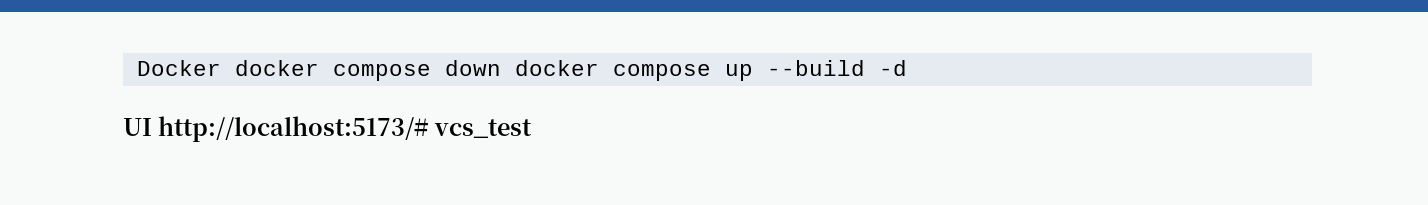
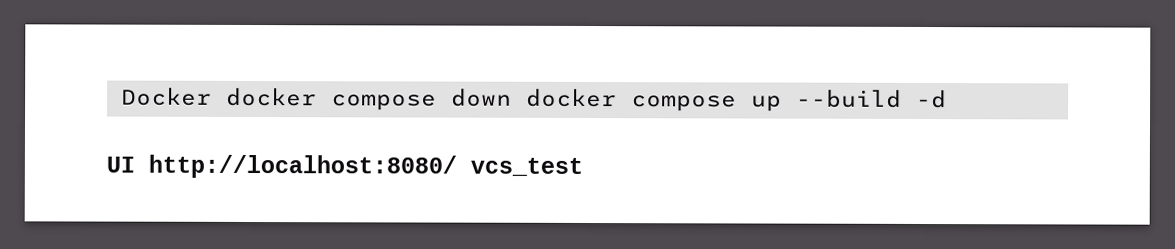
- UI http://localhost:5173/# vcs_test
+ UI http://localhost:8080/ vcs_test

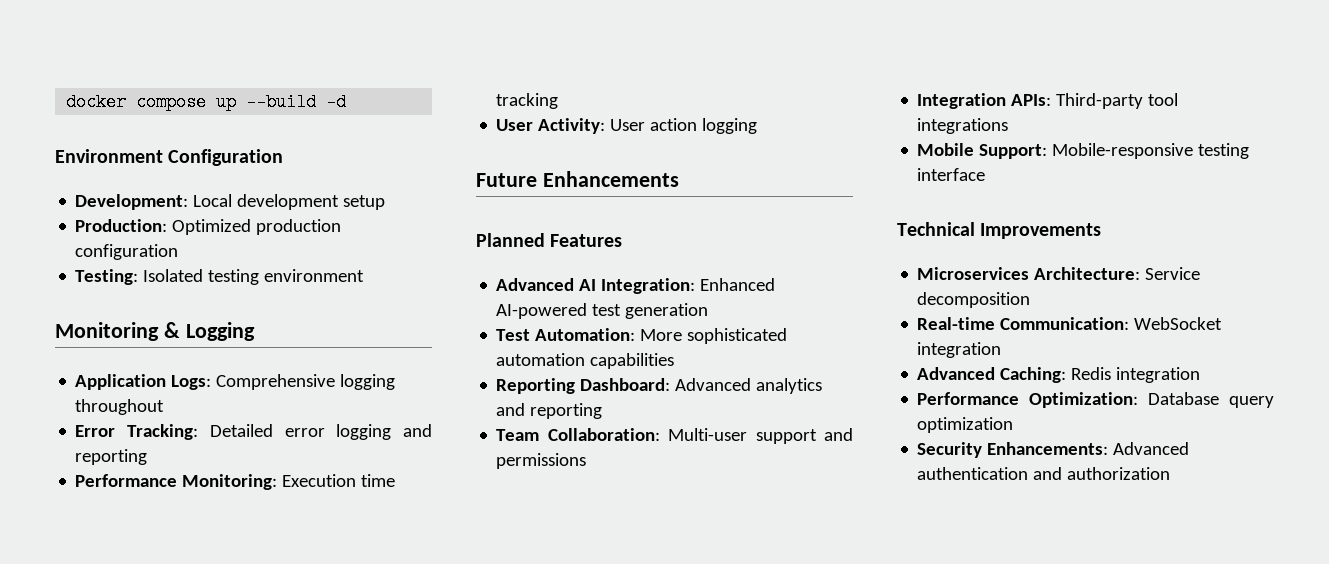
- Docker docker compose down docker compose up --build -d
+ docker compose up --build -d
- UI http://localhost:8080/ vcs_test
+ Environment Configuration
+ Development: Local development setup
+ Production: Optimized production configuration
+ Testing: Isolated testing environment
+ Monitoring & Logging
+ Application Logs: Comprehensive logging throughout
+ Error Tracking: Detailed error logging and reporting
+ Performance Monitoring: Execution time tracking
+ User Activity: User action logging
+ Future Enhancements
+ Planned Features
+ Advanced AI Integration: Enhanced AI-powered test generation
+ Test Automation: More sophisticated automation capabilities
+ Reporting Dashboard: Advanced analytics and reporting
+ Team Collaboration: Multi-user support and permissions
+ Integration APIs: Third-party tool integrations
+ Mobile Support: Mobile-responsive testing interface
+ Technical Improvements
+ Microservices Architecture: Service decomposition
+ Real-time Communication: WebSocket integration
+ Advanced Caching: Redis integration
+ Performance Optimization: Database query optimization
+ Security Enhancements: Advanced authentication and authorization

